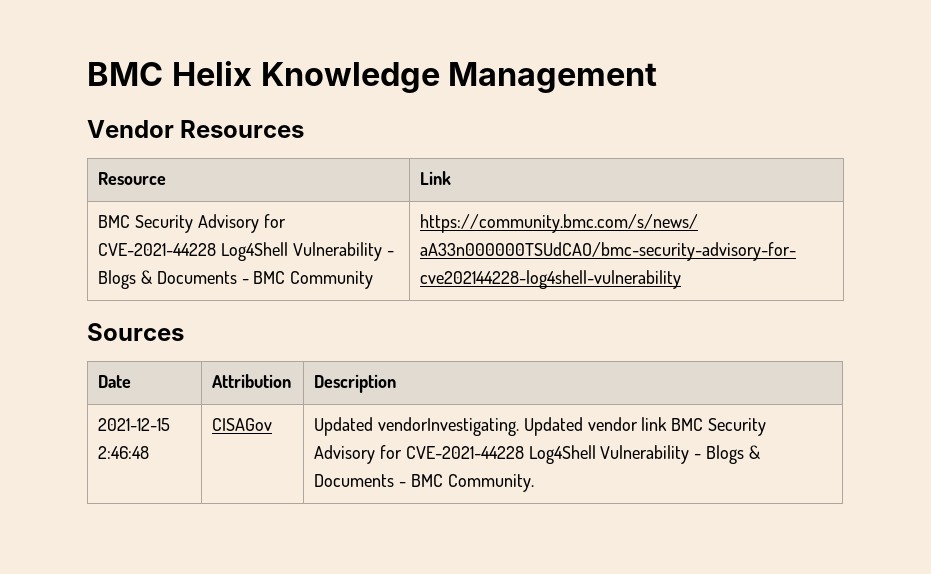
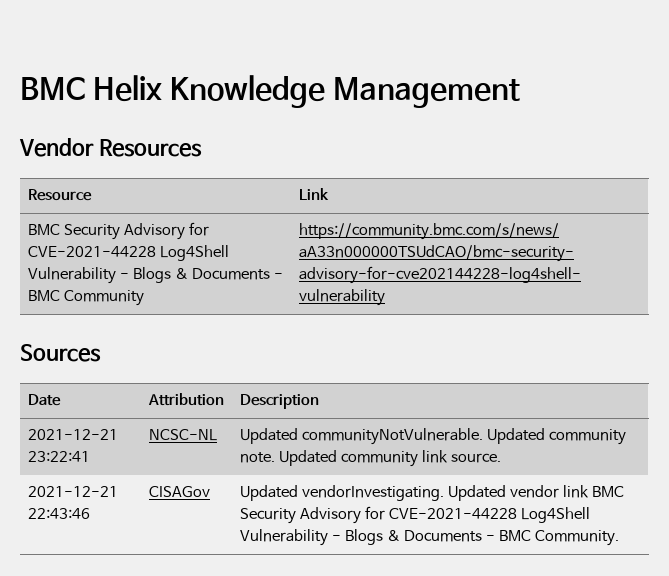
- 2021-12-15 2:46:48 | CISAGov | Updated vendorInvestigating. Updated vendor link BMC Security Advisory for CVE-2021-44228 Log4Shell Vulnerability - Blogs & Documents - BMC Community.
+ 2021-12-21 23:22:41 | NCSC-NL | Updated communityNotVulnerable. Updated community note. Updated community link source.
+ 2021-12-21 22:43:46 | CISAGov | Updated vendorInvestigating. Updated vendor link BMC Security Advisory for CVE-2021-44228 Log4Shell Vulnerability - Blogs & Documents - BMC Community.

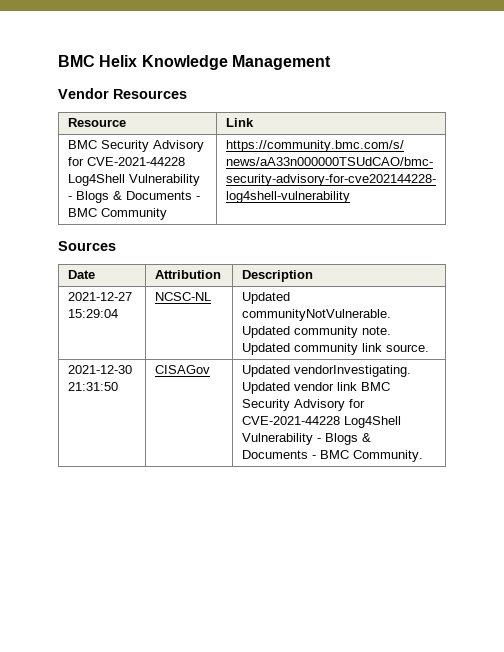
- 2021-12-21 23:22:41 | NCSC-NL | Updated communityNotVulnerable. Updated community note. Updated community link source.
+ 2021-12-27 15:29:04 | NCSC-NL | Updated communityNotVulnerable. Updated community note. Updated community link source.
- 2021-12-21 22:43:46 | CISAGov | Updated vendorInvestigating. Updated vendor link BMC Security Advisory for CVE-2021-44228 Log4Shell Vulnerability - Blogs & Documents - BMC Community.
+ 2021-12-30 21:31:50 | CISAGov | Updated vendorInvestigating. Updated vendor link BMC Security Advisory for CVE-2021-44228 Log4Shell Vulnerability - Blogs & Documents - BMC Community.

